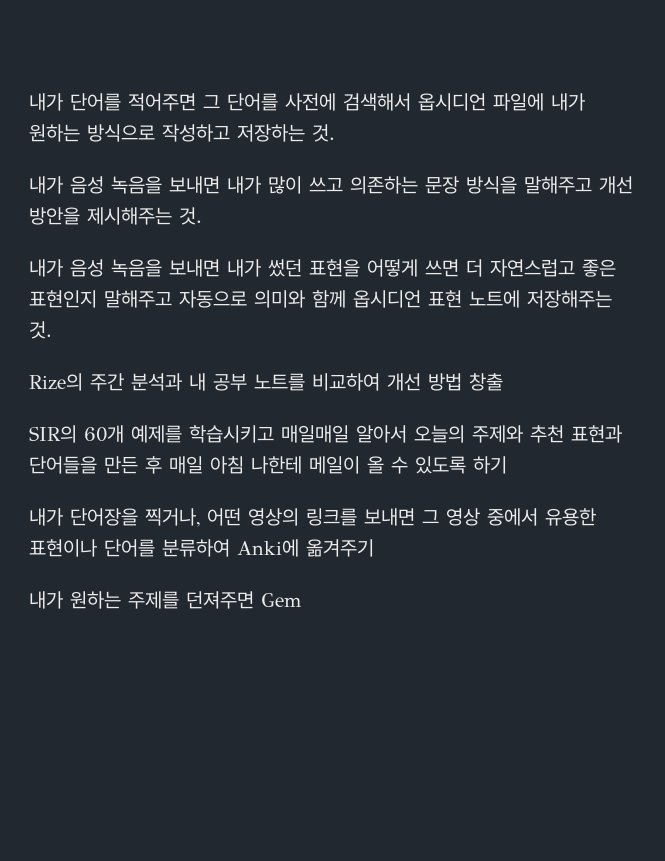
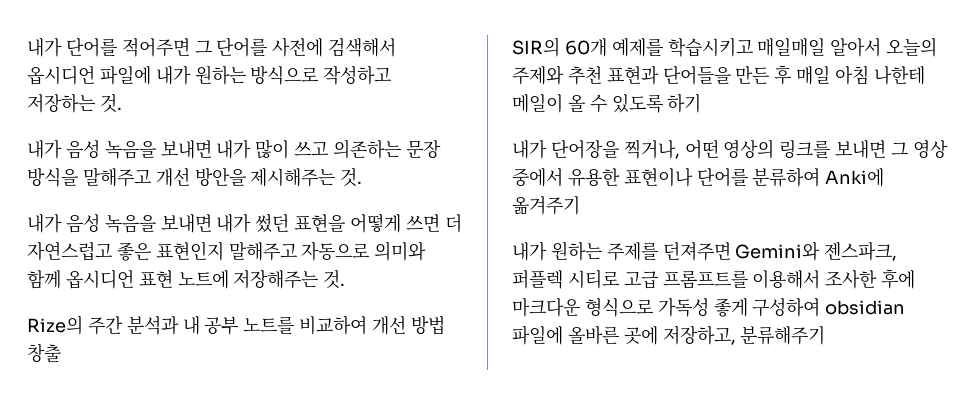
- 내가 원하는 주제를 던져주면 Gem
+ 내가 원하는 주제를 던져주면 Gemini와 젠스파크, 퍼플렉 시티로 고급 프롬프트를 이용해서 조사한 후에 마크다운 형식으로 가독성 좋게 구성하여 obsidian 파일에 올바른 곳에 저장하고, 분류해주기

